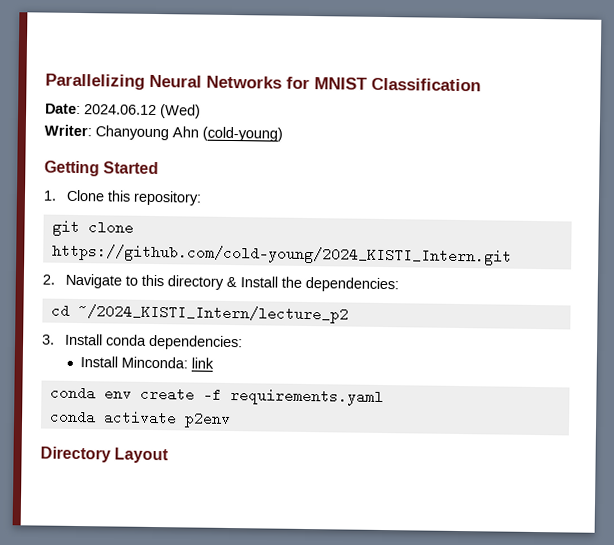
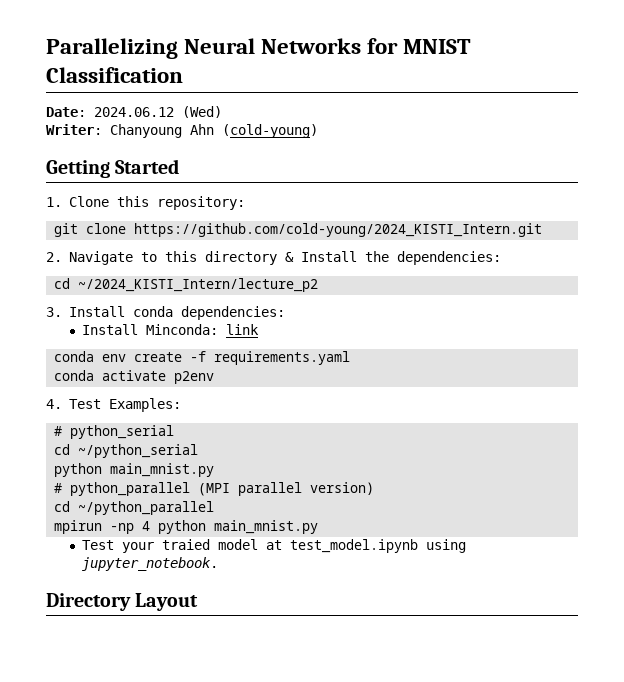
+ 4. Test Examples:
+ # python_serial
+ cd ~/python_serial
+ python main_mnist.py
+ # python_parallel (MPI parallel version)
+ cd ~/python_parallel
+ mpirun -np 4 python main_mnist.py
+ Test your traied model at test_model.ipynb using jupyter_notebook.

